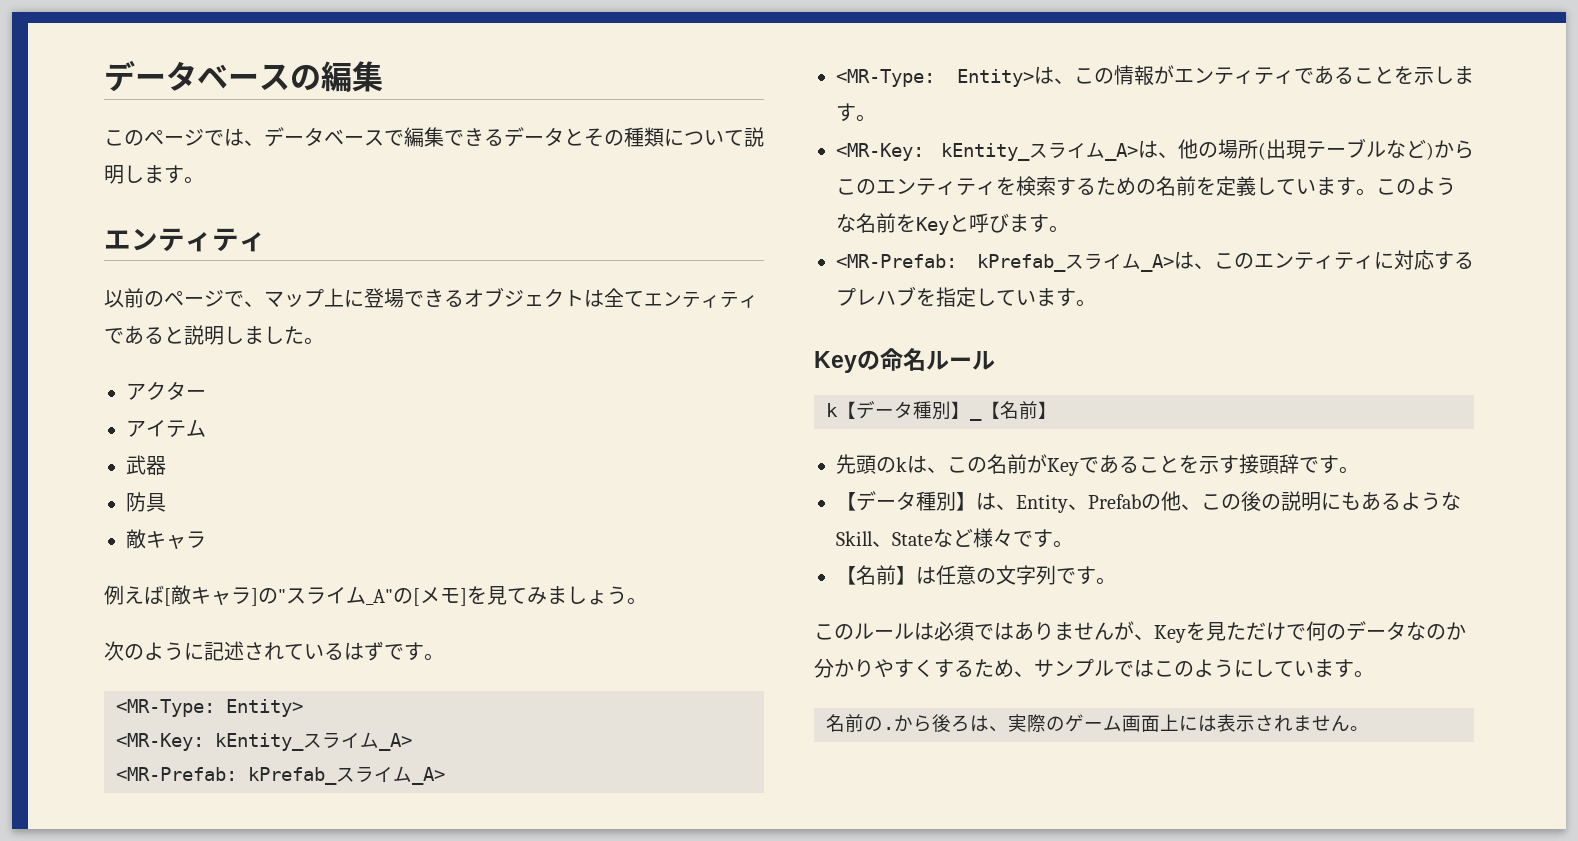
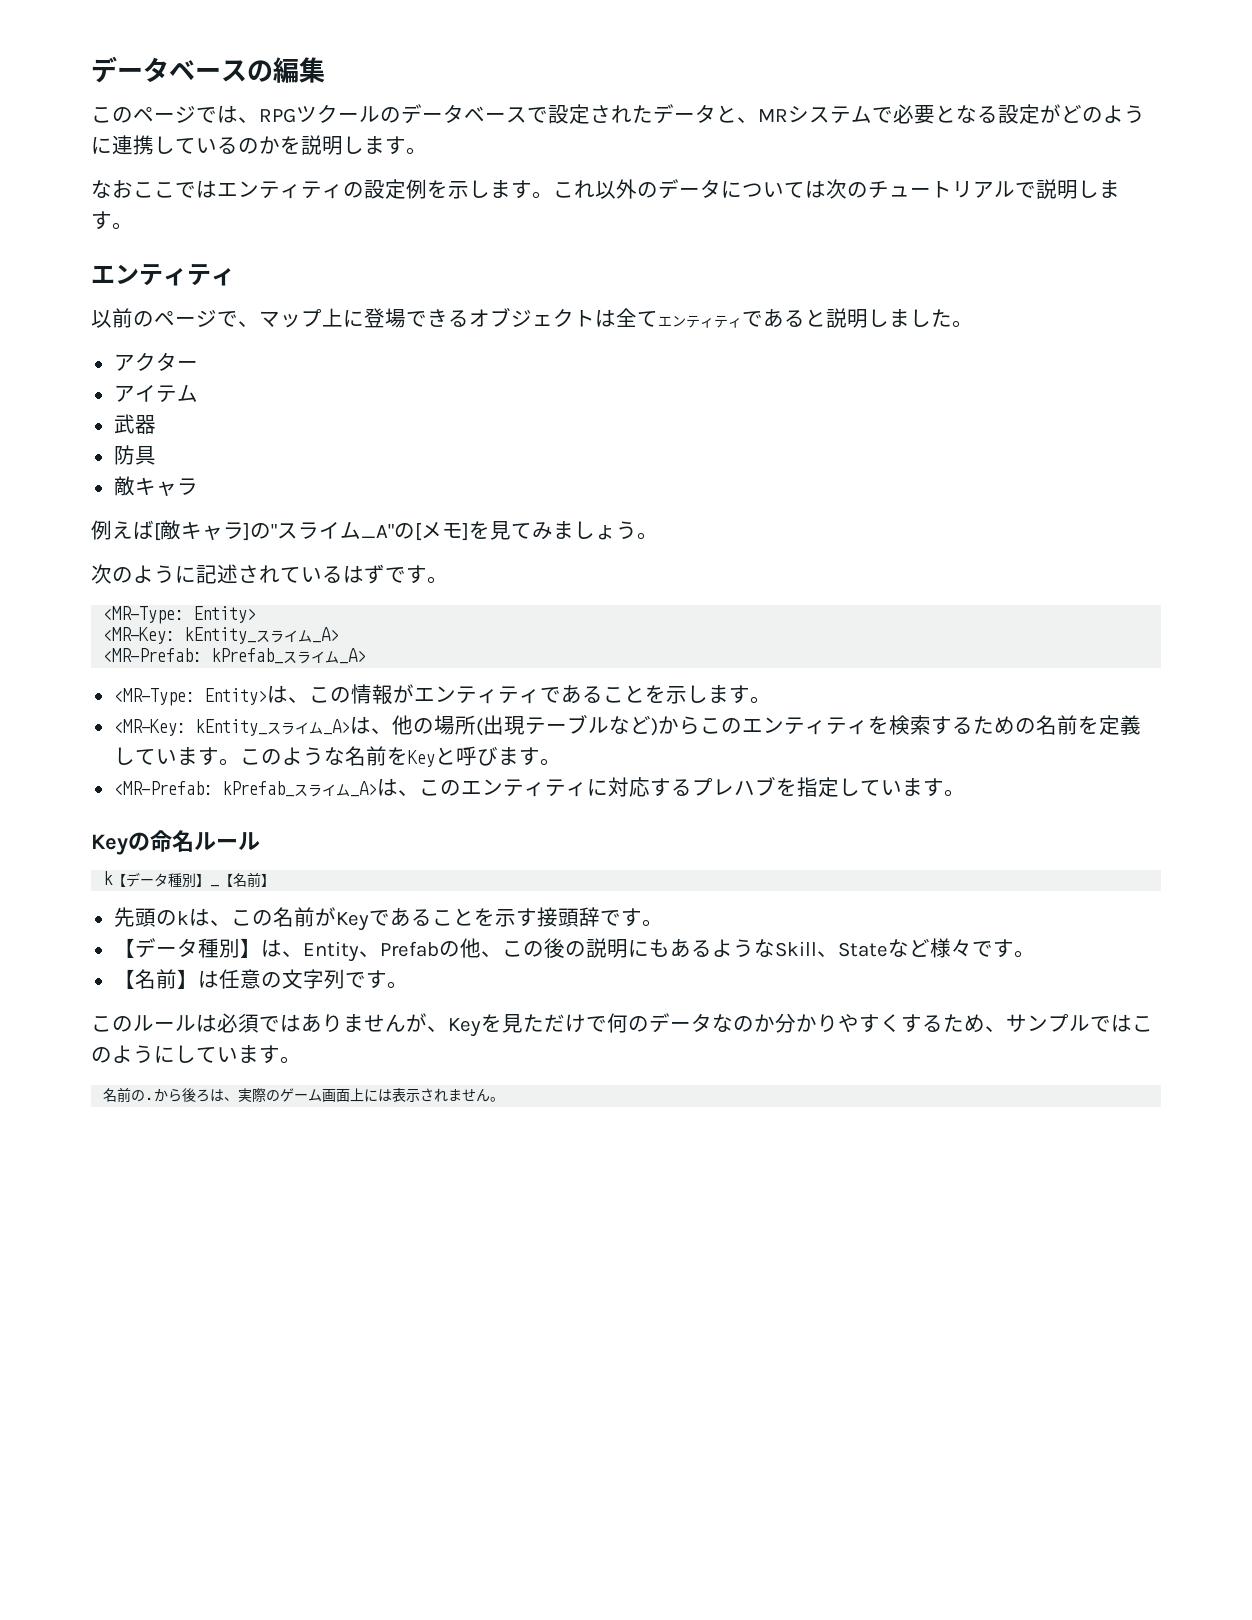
- このページでは、データベースで編集できるデータとその種類について説明します。
+ このページでは、RPGツクールのデータベースで設定されたデータと、MRシステムで必要となる設定がどのように連携しているのかを説明します。
+ なおここではエンティティの設定例を示します。これ以外のデータについては次のチュートリアルで説明します。

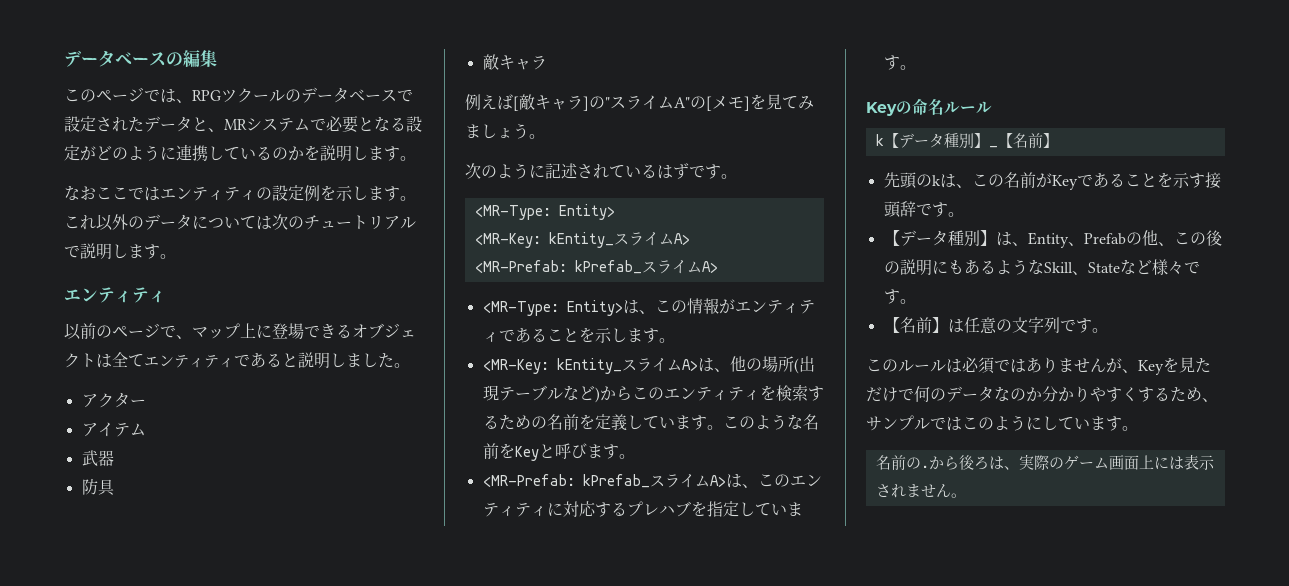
- 例えば[敵キャラ]の"スライム_A"の[メモ]を見てみましょう。
+ 例えば[敵キャラ]の"スライムA"の[メモ]を見てみましょう。
  次のように記述されているはずです。
  <MR-Type: Entity>
- <MR-Key: kEntity_スライム_A>
- <MR-Prefab: kPrefab_スライム_A>
+ <MR-Key: kEntity_スライムA>
+ <MR-Prefab: kPrefab_スライムA>
- <MR-Key: kEntity_スライム_A>は、他の場所(出現テーブルなど)からこのエンティティを検索するための名前を定義しています。
+ <MR-Key: kEntity_スライムA>は、他の場所(出現テーブルなど)からこのエンティティを検索するための名前を定義しています。
- <MR-Prefab: kPrefab_スライム_A>は、このエンティティに対応するプレハブを指定しています。
+ <MR-Prefab: kPrefab_スライムA>は、このエンティティに対応するプレハブを指定しています。

